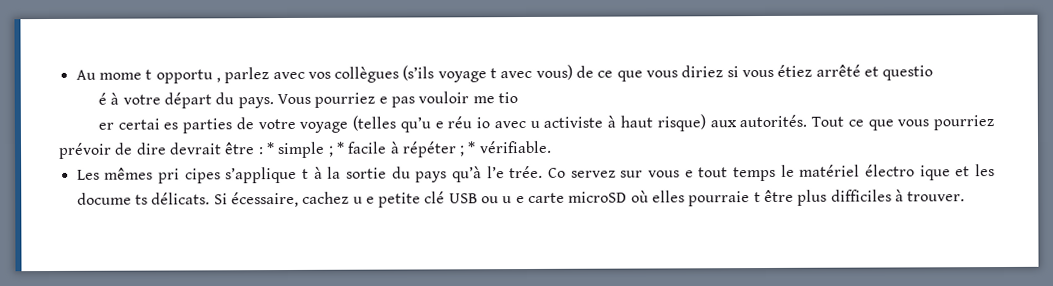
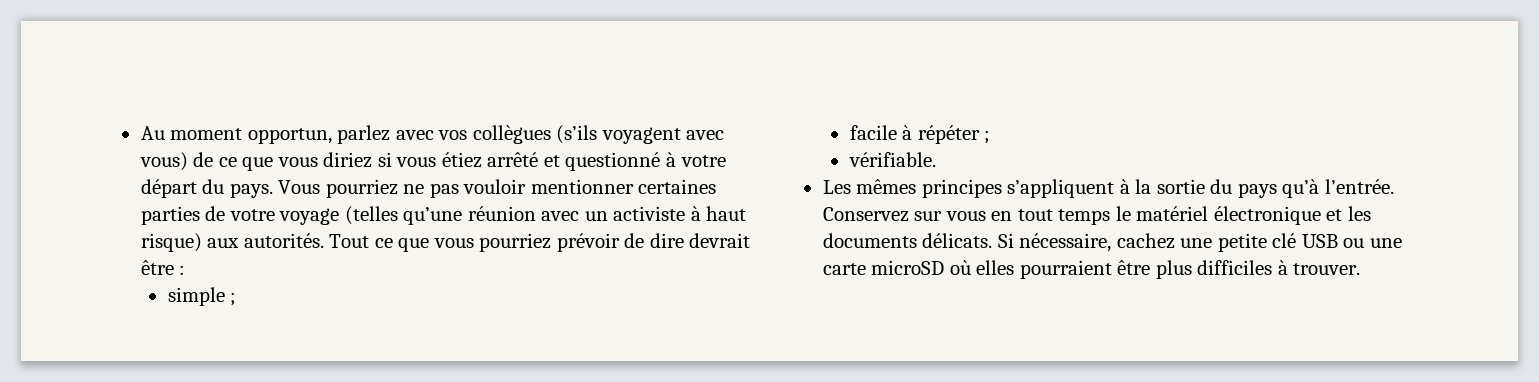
- Au mome t opportu , parlez avec vos collègues (s’ils voyage t avec vous) de ce que vous diriez si vous étiez arrêté et questio
- é à votre départ du pays.
+ Au moment opportun, parlez avec vos collègues (s’ils voyagent avec vous) de ce que vous diriez si vous étiez arrêté et questionné à votre départ du pays.
- Vous pourriez e pas vouloir me tio
- er certai es parties de votre voyage (telles qu’u e réu io avec u activiste à haut risque) aux autorités.
+ Vous pourriez ne pas vouloir mentionner certaines parties de votre voyage (telles qu’une réunion avec un activiste à haut risque) aux autorités.
- Tout ce que vous pourriez prévoir de dire devrait être : * simple ; * facile à répéter ; * vérifiable.
+ Tout ce que vous pourriez prévoir de dire devrait être :
+ simple ;
+ facile à répéter ;
+ vérifiable.
- Les mêmes pri cipes s’applique t à la sortie du pays qu’à l’e trée. Co servez sur vous e tout temps le matériel électro ique et les docume ts délicats. Si écessaire, cachez u e petite clé USB ou u e carte microSD où elles pourraie t être plus difficiles à trouver.
+ Les mêmes principes s’appliquent à la sortie du pays qu’à l’entrée. Conservez sur vous en tout temps le matériel électronique et les documents délicats. Si nécessaire, cachez une petite clé USB ou une carte microSD où elles pourraient être plus difficiles à trouver.

